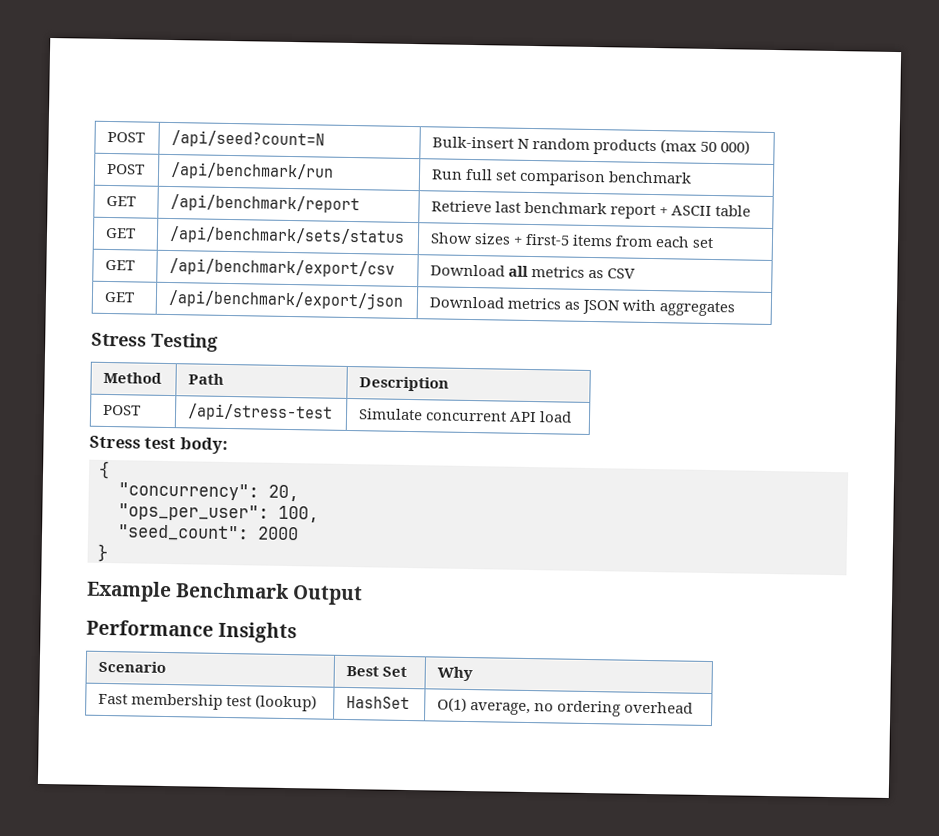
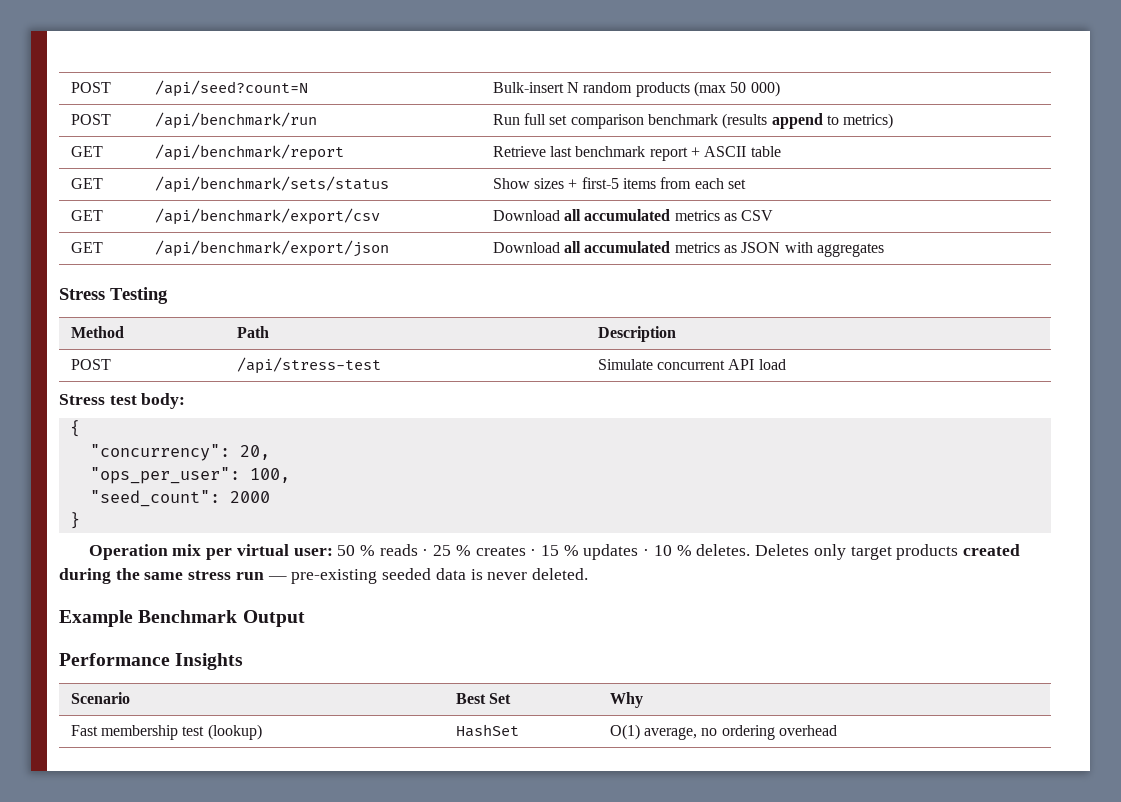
- POST | /api/benchmark/run | Run full set comparison benchmark
+ POST | /api/benchmark/run | Run full set comparison benchmark (results append to metrics)
- GET | /api/benchmark/export/csv | Download all metrics as CSV
+ GET | /api/benchmark/export/csv | Download all accumulated metrics as CSV
- GET | /api/benchmark/export/json | Download metrics as JSON with aggregates
+ GET | /api/benchmark/export/json | Download all accumulated metrics as JSON with aggregates
+ Operation mix per virtual user: 50 % reads · 25 % creates · 15 % updates · 10 % deletes. Deletes only target products created during the same stress run — pre-existing seeded data is never deleted.

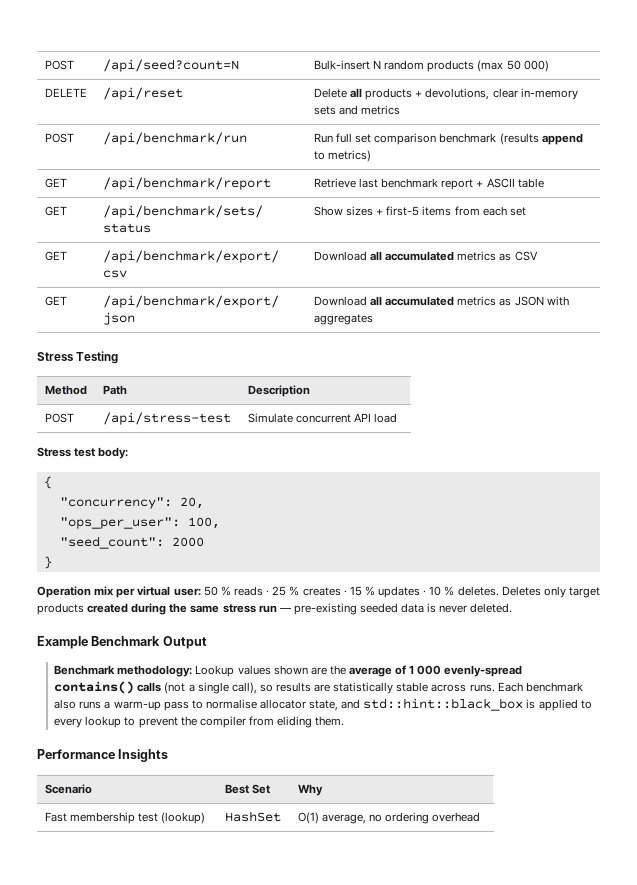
+ DELETE | /api/reset | Delete all products + devolutions, clear in-memory sets and metrics
+ Benchmark methodology: Lookup values shown are the average of 1 000 evenly-spread contains() calls (not a single call), so results are statistically stable across runs. Each benchmark also runs a warm-up pass to normalise allocator state, and std::hint::black_box is applied to every lookup to prevent the compiler from eliding them.

